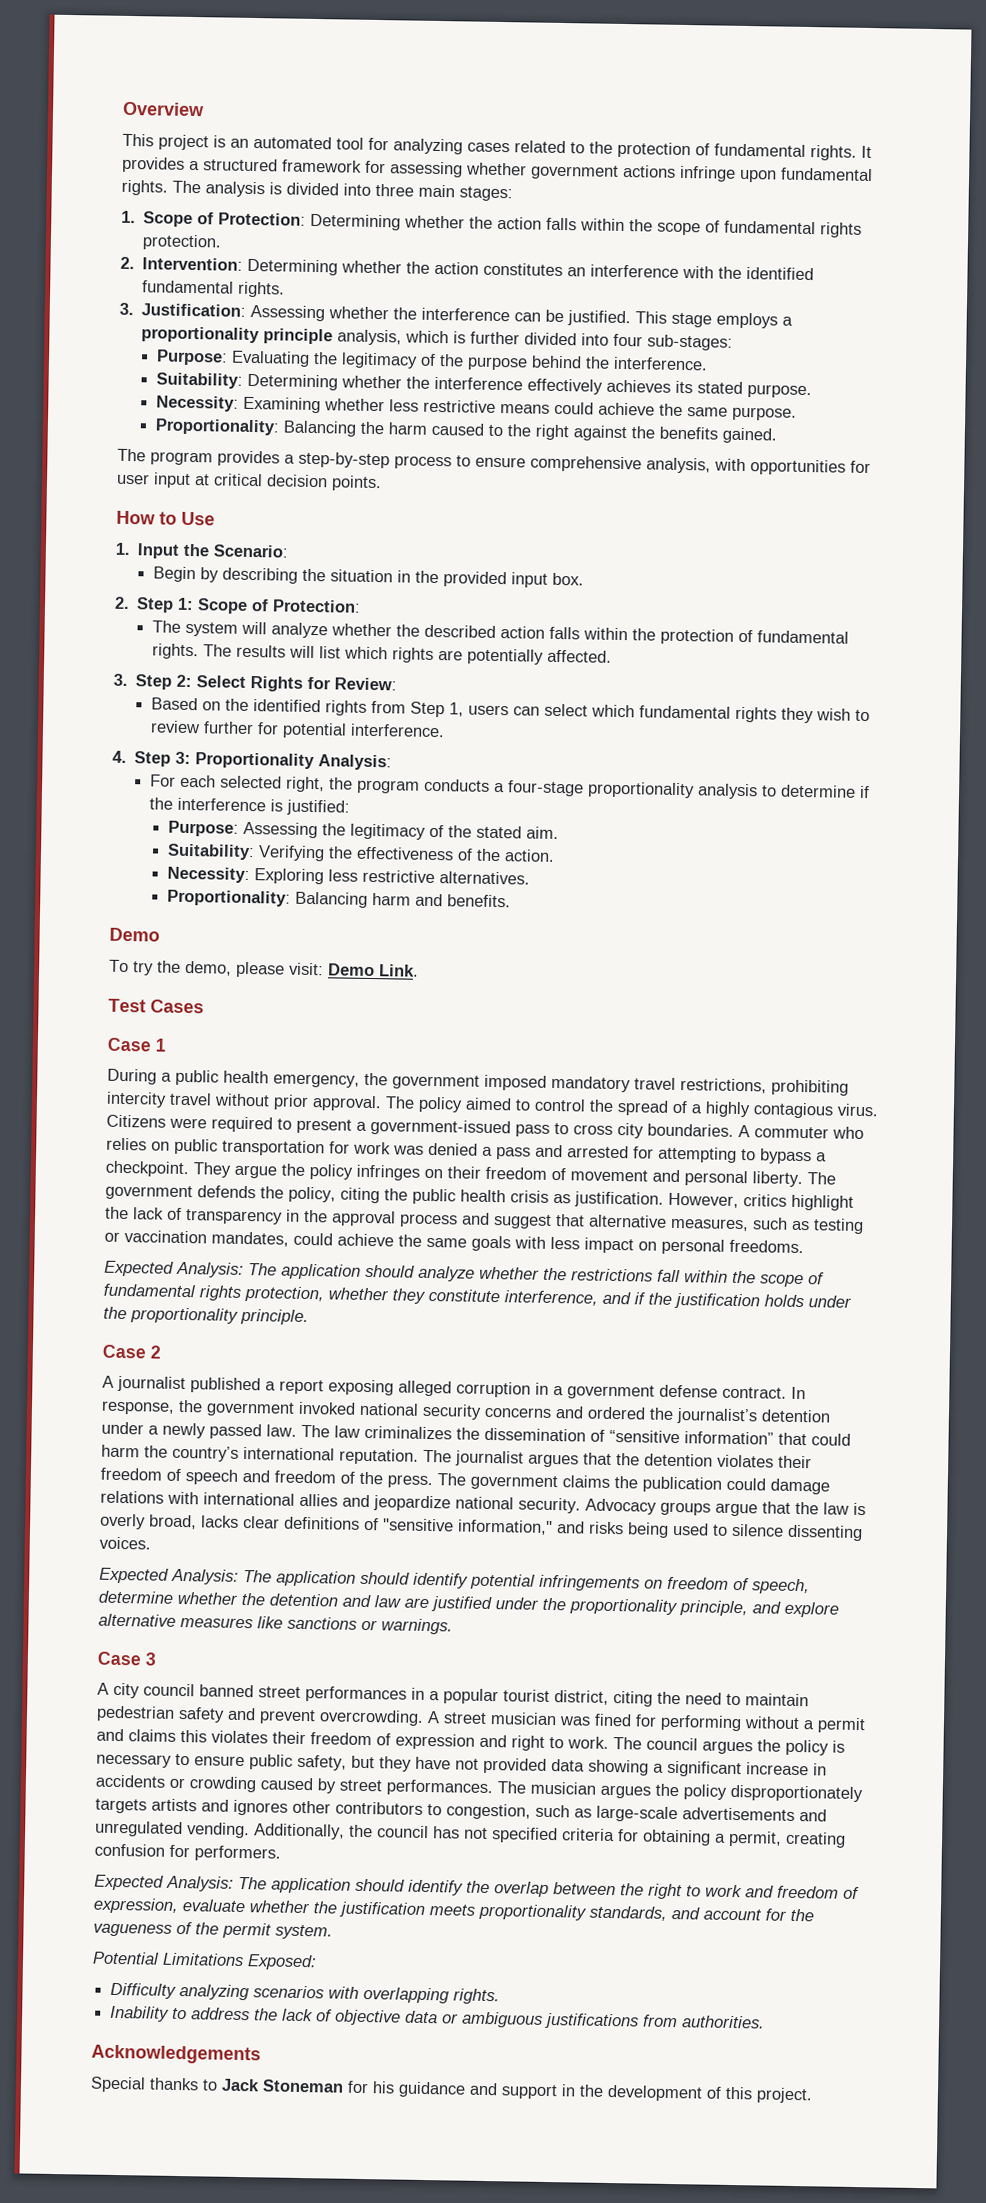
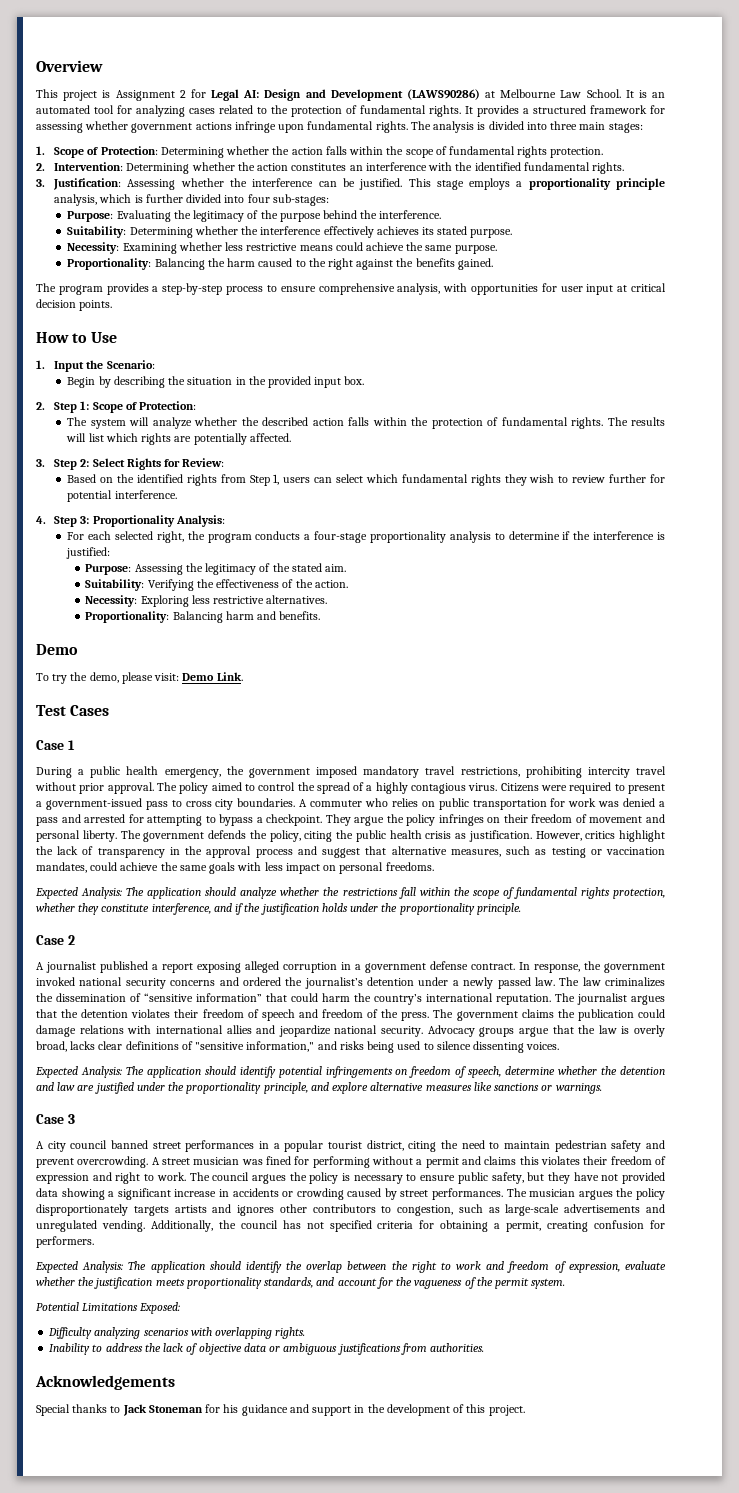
- This project is an automated tool for analyzing cases related to the protection of fundamental rights.
+ This project is Assignment 2 for Legal AI: Design and Development (LAWS90286) at Melbourne Law School. It is an automated tool for analyzing cases related to the protection of fundamental rights.

